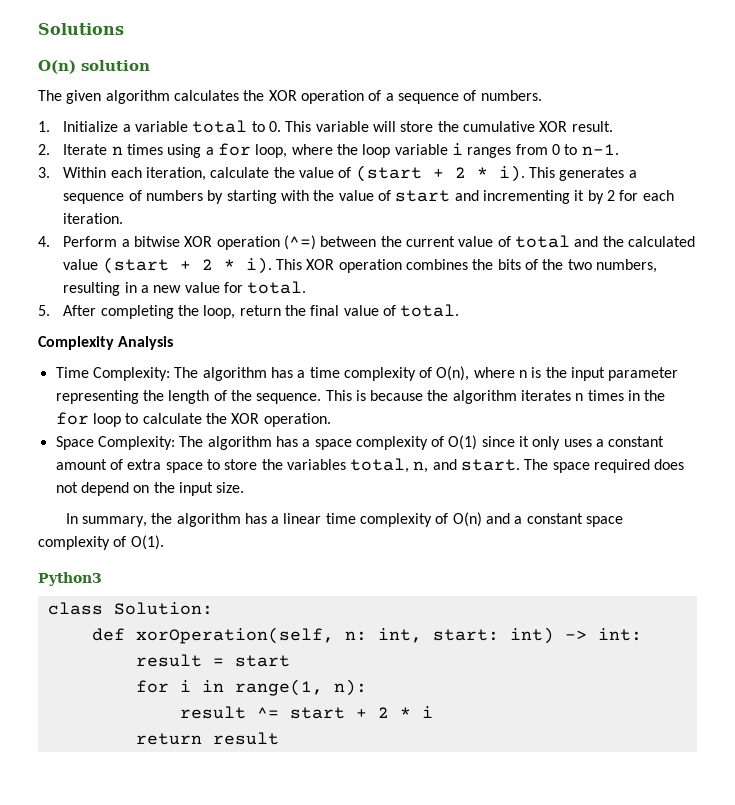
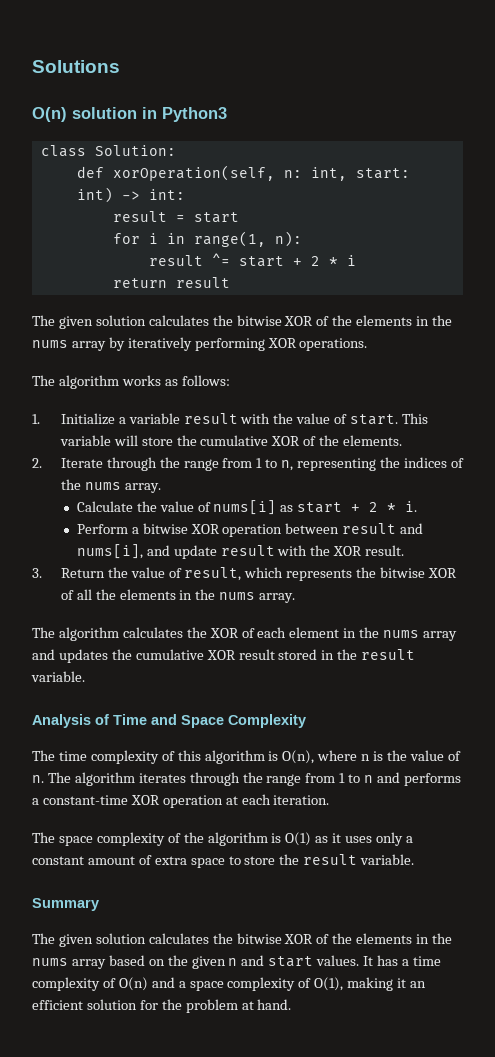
- O(n) solution
- The given algorithm calculates the XOR operation of a sequence of numbers.
- 1. Initialize a variable total to 0. This variable will store the cumulative XOR result.
- 2. Iterate n times using a for loop, where the loop variable i ranges from 0 to n-1.
- 3. Within each iteration, calculate the value of (start + 2 * i). This generates a sequence of numbers by starting with the value of start and incrementing it by 2 for each iteration.
- 4. Perform a bitwise XOR operation (^=) between the current value of total and the calculated value (start + 2 * i). This XOR operation combines the bits of the two numbers, resulting in a new value for total.
- 5. After completing the loop, return the final value of total.
- Complexity Analysis
- Time Complexity: The algorithm has a time complexity of O(n), where n is the input parameter representing the length of the sequence. This is because the algorithm iterates n times in the for loop to calculate the XOR operation.
- Space Complexity: The algorithm has a space complexity of O(1) since it only uses a constant amount of extra space to store the variables total, n, and start. The space required does not depend on the input size.
- In summary, the algorithm has a linear time complexity of O(n) and a constant space complexity of O(1).
- Python3
+ O(n) solution in Python3
+ The given solution calculates the bitwise XOR of the elements in the nums array by iteratively performing XOR operations.
+ The algorithm works as follows:
+ 1. Initialize a variable result with the value of start. This variable will store the cumulative XOR of the elements.
+ 2. Iterate through the range from 1 to n, representing the indices of the nums array.
+ Calculate the value of nums[i] as start + 2 * i.
+ Perform a bitwise XOR operation between result and nums[i], and update result with the XOR result.
+ 3. Return the value of result, which represents the bitwise XOR of all the elements in the nums array.
+ The algorithm calculates the XOR of each element in the nums array and updates the cumulative XOR result stored in the result variable.
+ Analysis of Time and Space Complexity
+ The time complexity of this algorithm is O(n), where n is the value of n. The algorithm iterates through the range from 1 to n and performs a constant-time XOR operation at each iteration.
+ The space complexity of the algorithm is O(1) as it uses only a constant amount of extra space to store the result variable.
+ Summary
+ The given solution calculates the bitwise XOR of the elements in the nums array based on the given n and start values. It has a time complexity of O(n) and a space complexity of O(1), making it an efficient solution for the problem at hand.

